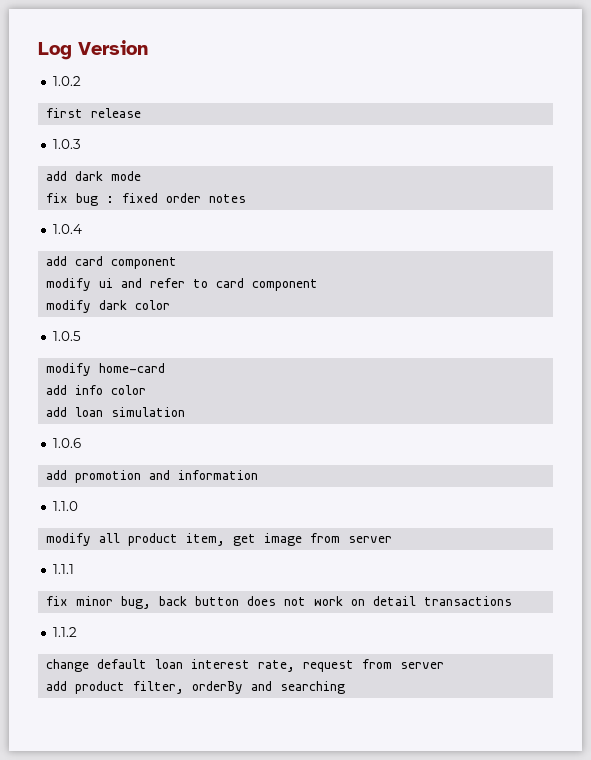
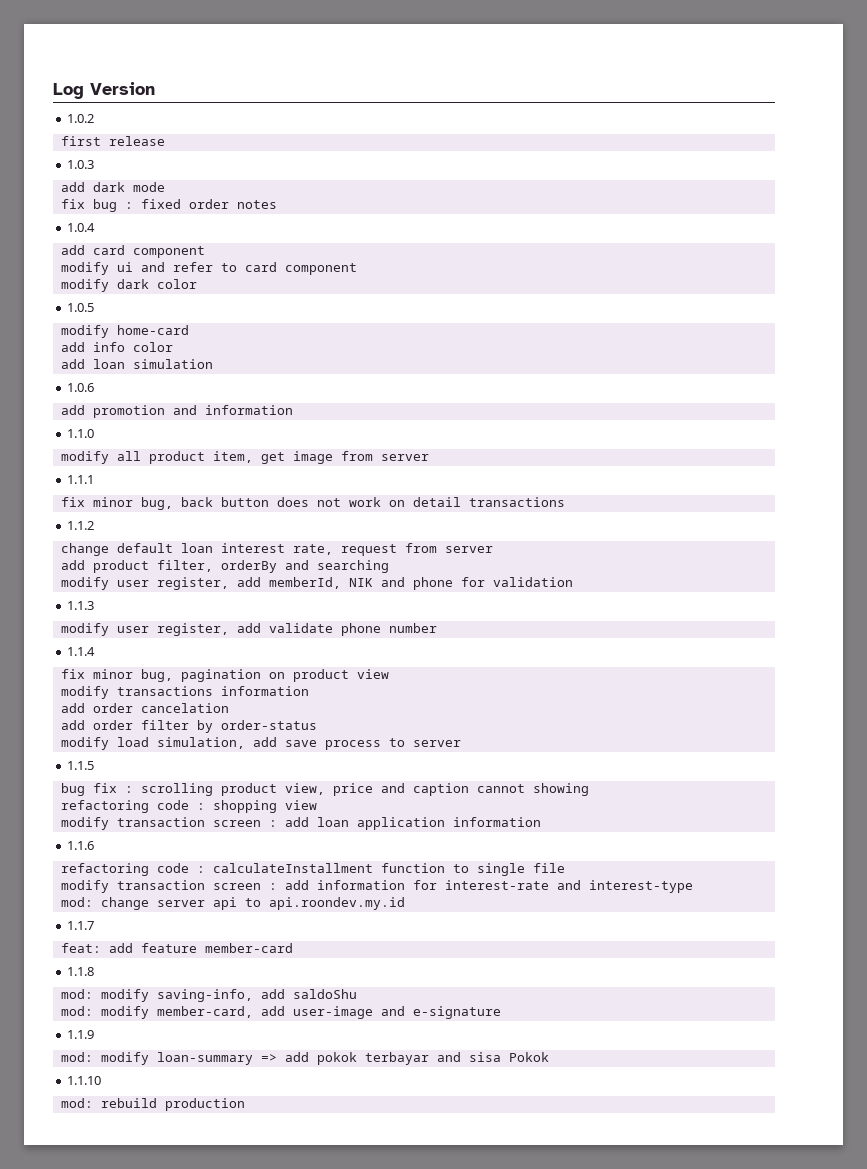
+ modify user register, add memberId, NIK and phone for validation
+ 1.1.3
+ modify user register, add validate phone number
+ 1.1.4
+ fix minor bug, pagination on product view
+ modify transactions information
+ add order cancelation
+ add order filter by order-status
+ modify load simulation, add save process to server
+ 1.1.5
+ bug fix : scrolling product view, price and caption cannot showing
+ refactoring code : shopping view
+ modify transaction screen : add loan application information
+ 1.1.6
+ refactoring code : calculateInstallment function to single file
+ modify transaction screen : add information for interest-rate and interest-type
+ mod: change server api to api.roondev.my.id
+ 1.1.7
+ feat: add feature member-card
+ 1.1.8
+ mod: modify saving-info, add saldoShu
+ mod: modify member-card, add user-image and e-signature
+ 1.1.9
+ mod: modify loan-summary => add pokok terbayar and sisa Pokok
+ 1.1.10
+ mod: rebuild production

